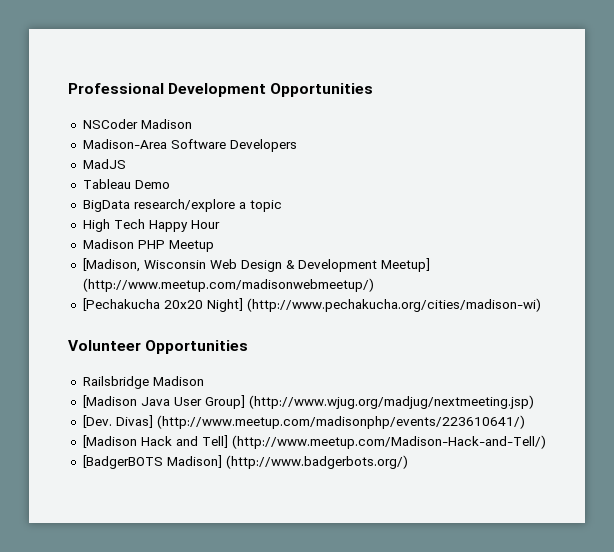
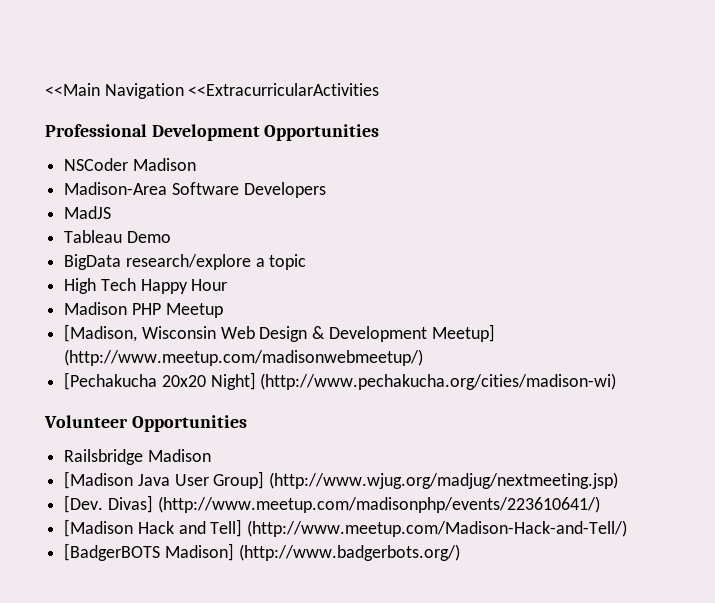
+ <<Main Navigation <<ExtracurricularActivities

